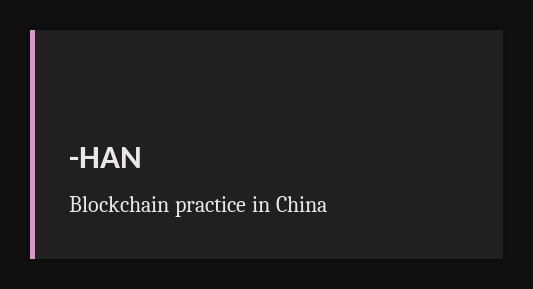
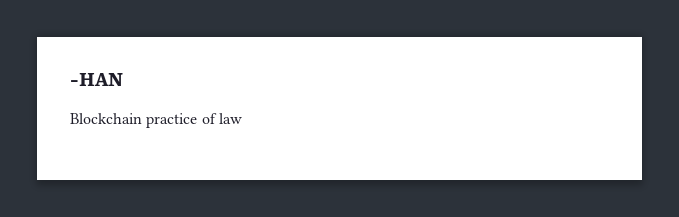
- Blockchain practice in China
+ Blockchain practice of law

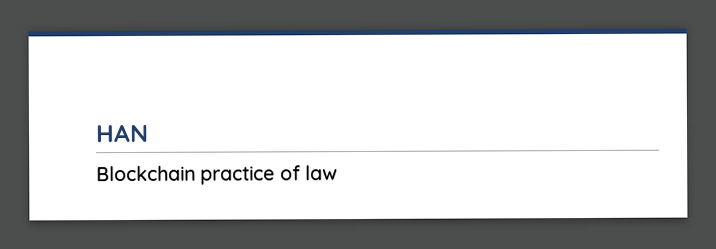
- -HAN
+ HAN

